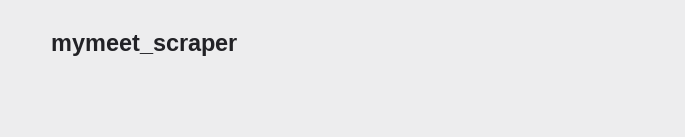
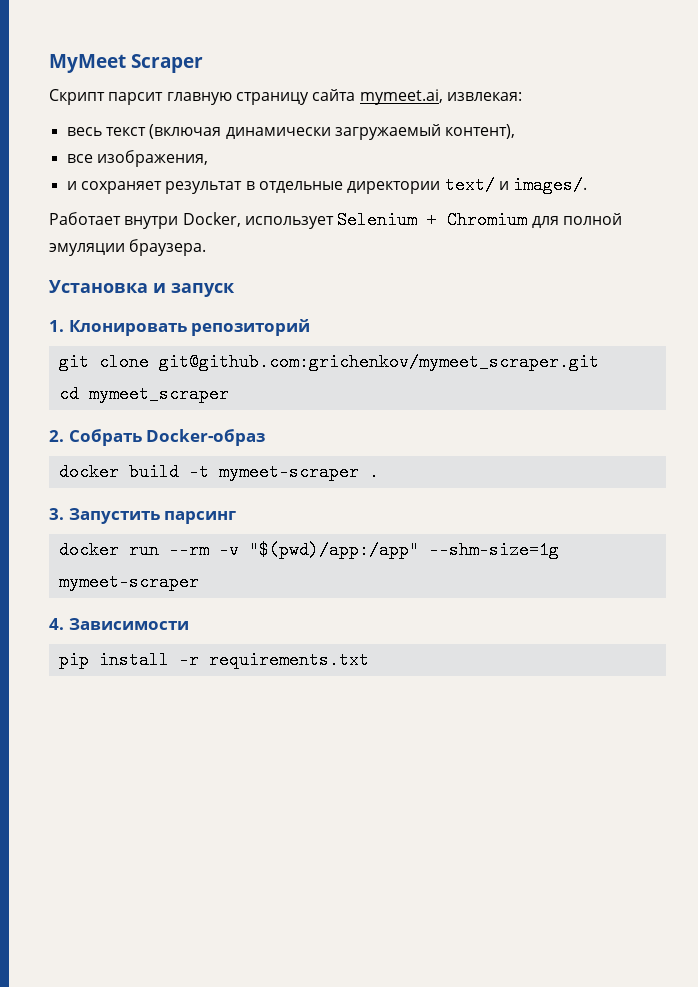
- mymeet_scraper
+ MyMeet Scraper
+ Скрипт парсит главную страницу сайта mymeet.ai, извлекая:
+ весь текст (включая динамически загружаемый контент),
+ все изображения,
+ и сохраняет результат в отдельные директории text/ и images/.
+ Работает внутри Docker, использует Selenium + Chromium для полной эмуляции браузера.
+ Установка и запуск
+ 1. Клонировать репозиторий
+ git clone git@github.com:grichenkov/mymeet_scraper.git
+ cd mymeet_scraper
+ 2. Собрать Docker-образ
+ docker build -t mymeet-scraper .
+ 3. Запустить парсинг
+ docker run --rm -v "$(pwd)/app:/app" --shm-size=1g mymeet-scraper
+ 4. Зависимости
+ pip install -r requirements.txt

